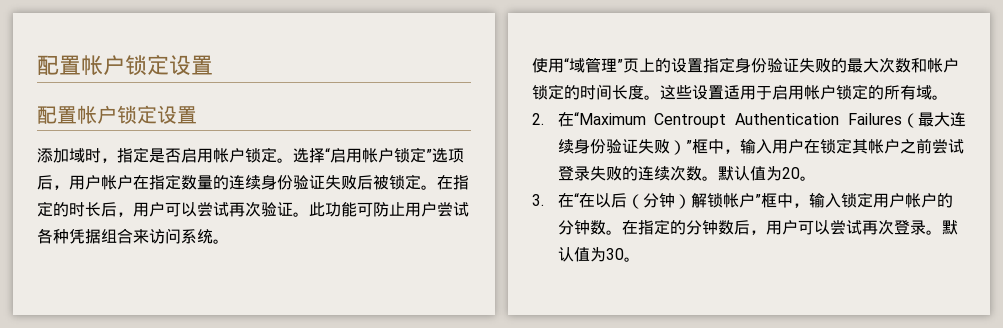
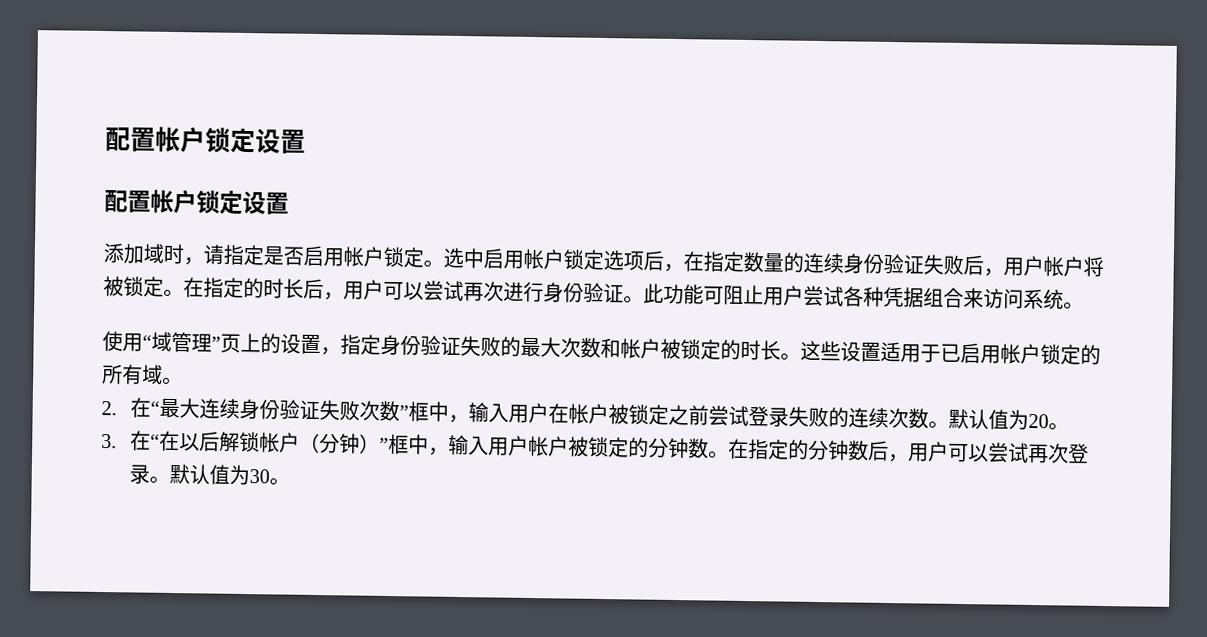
- 添加域时，指定是否启用帐户锁定。
+ 添加域时，请指定是否启用帐户锁定。
- 选择“启用帐户锁定”选项后，用户帐户在指定数量的连续身份验证失败后被锁定。
+ 选中启用帐户锁定选项后，在指定数量的连续身份验证失败后，用户帐户将被锁定。
- 在指定的时长后，用户可以尝试再次验证。
+ 在指定的时长后，用户可以尝试再次进行身份验证。
- 此功能可防止用户尝试各种凭据组合来访问系统。
+ 此功能可阻止用户尝试各种凭据组合来访问系统。
- 使用“域管理”页上的设置指定身份验证失败的最大次数和帐户锁定的时间长度。
+ 使用“域管理”页上的设置，指定身份验证失败的最大次数和帐户被锁定的时长。
- 这些设置适用于启用帐户锁定的所有域。
+ 这些设置适用于已启用帐户锁定的所有域。
- 2.在“Maximum Centroupt Authentication Failures（最大连续身份验证失败）”框中，输入用户在锁定其帐户之前尝试登录失败的连续次数。
+ 2.在“最大连续身份验证失败次数”框中，输入用户在帐户被锁定之前尝试登录失败的连续次数。
- 3.在“在以后（分钟）解锁帐户”框中，输入锁定用户帐户的分钟数。
+ 3.在“在以后解锁帐户（分钟）”框中，输入用户帐户被锁定的分钟数。

